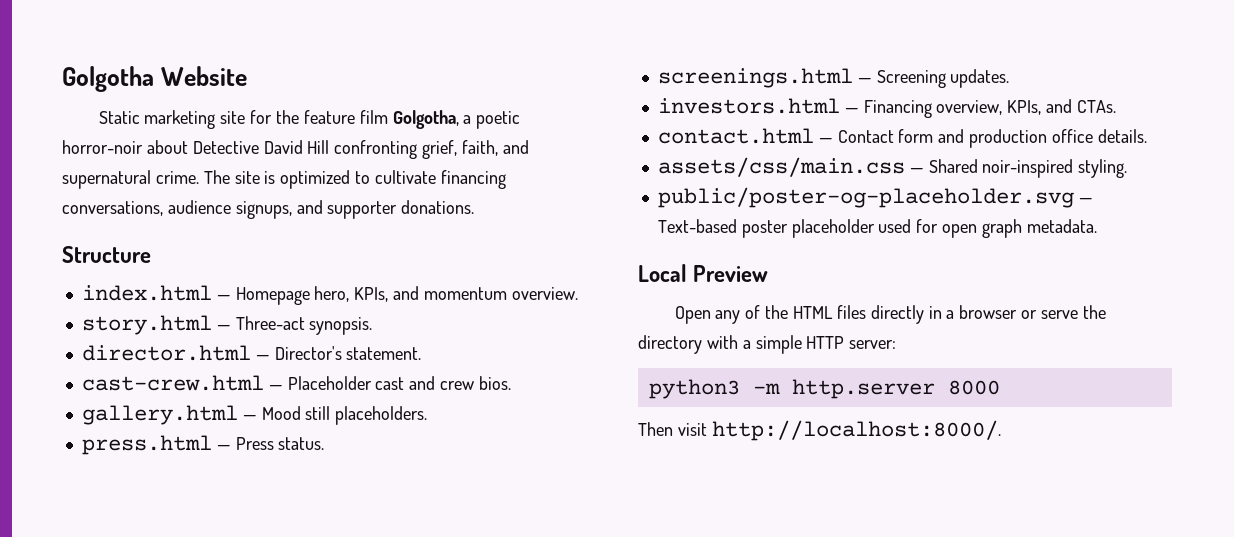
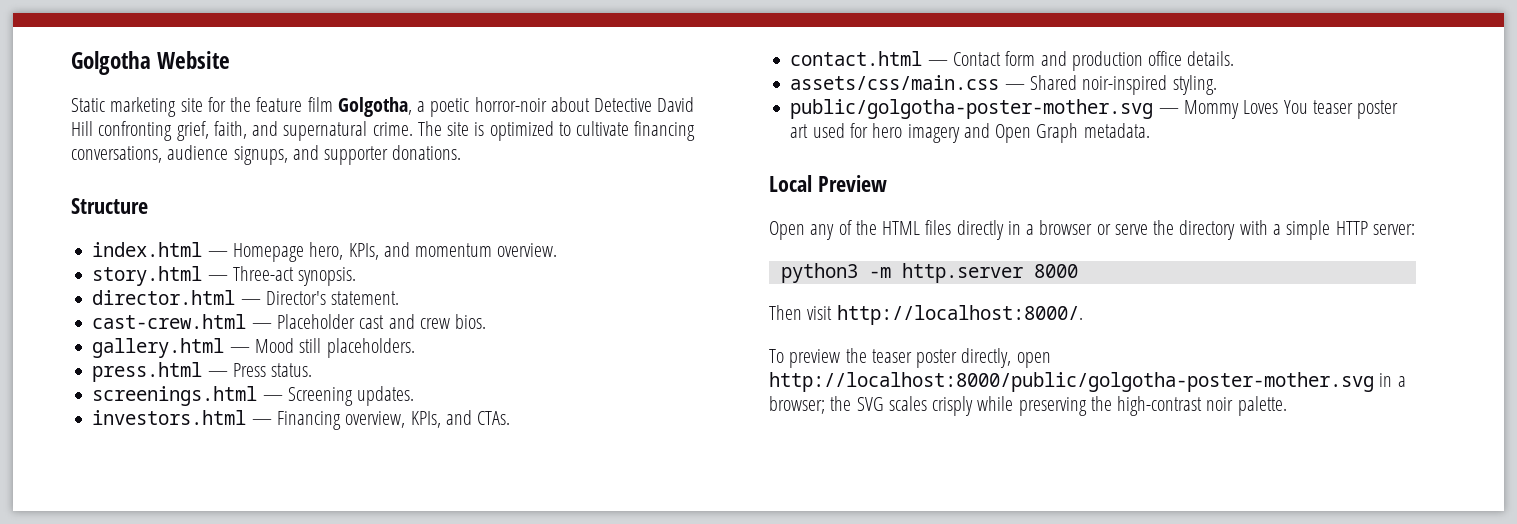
- public/poster-og-placeholder.svg — Text-based poster placeholder used for open graph metadata.
+ public/golgotha-poster-mother.svg — Mommy Loves You teaser poster art used for hero imagery and Open Graph metadata.
+ To preview the teaser poster directly, open http://localhost:8000/public/golgotha-poster-mother.svg in a browser; the SVG scales crisply while preserving the high-contrast noir palette.

